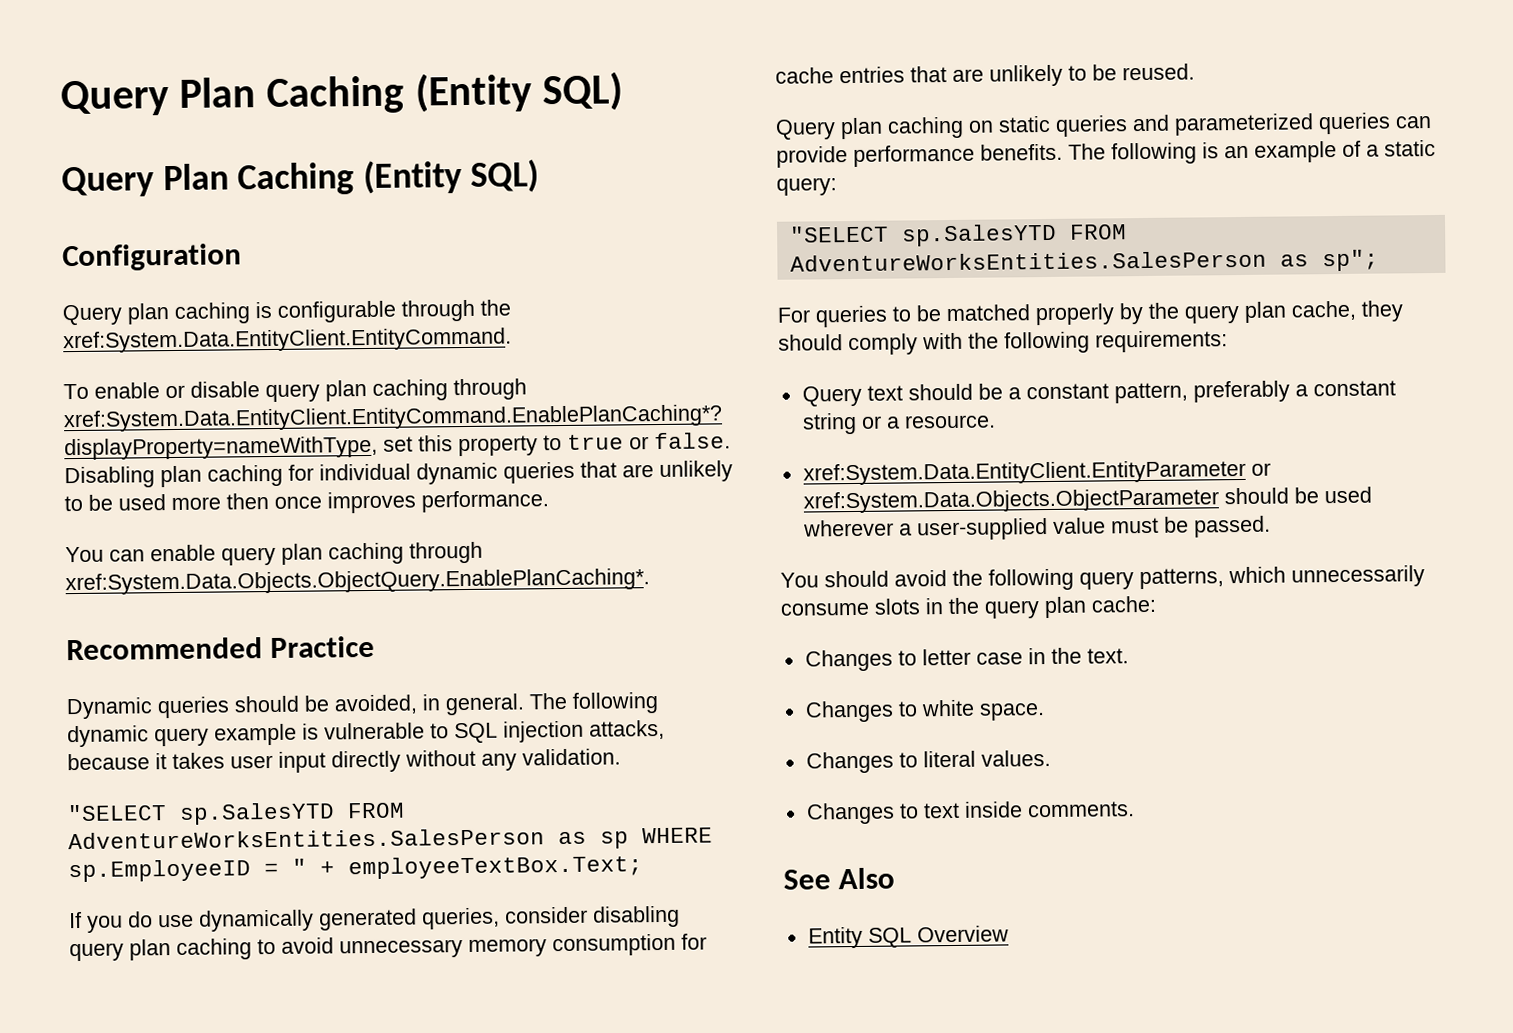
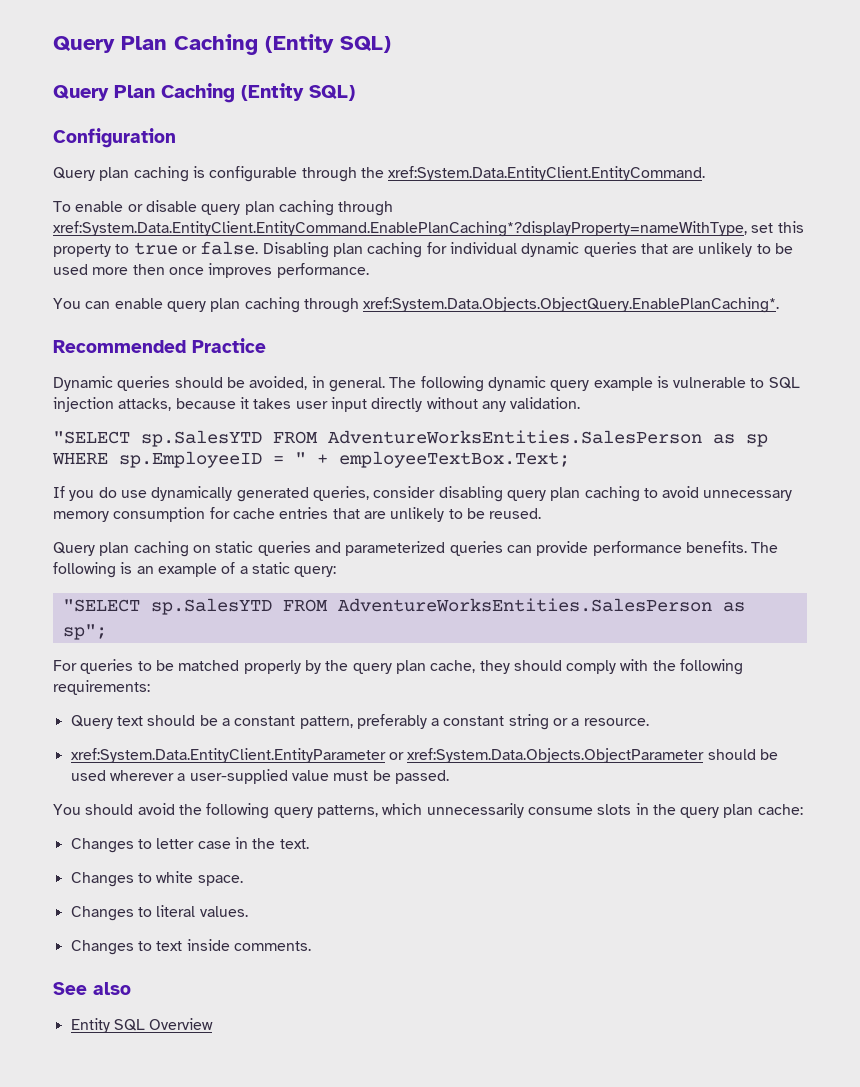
- See Also
+ See also

